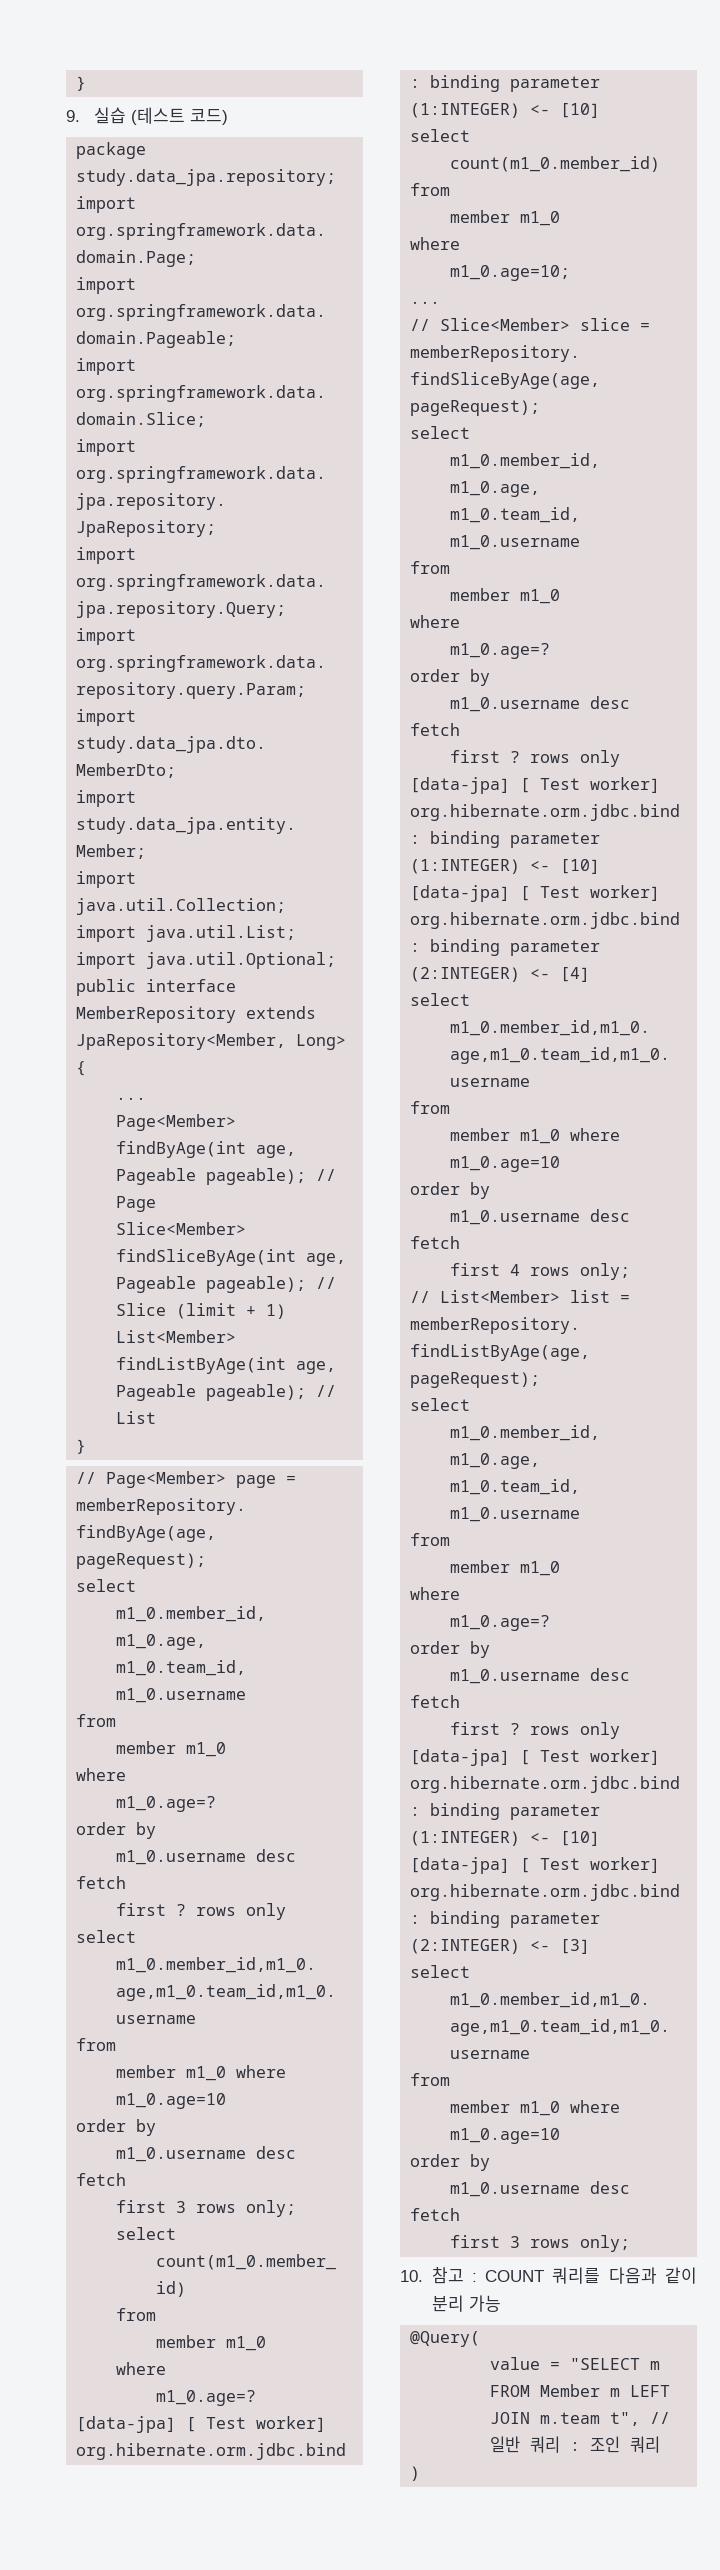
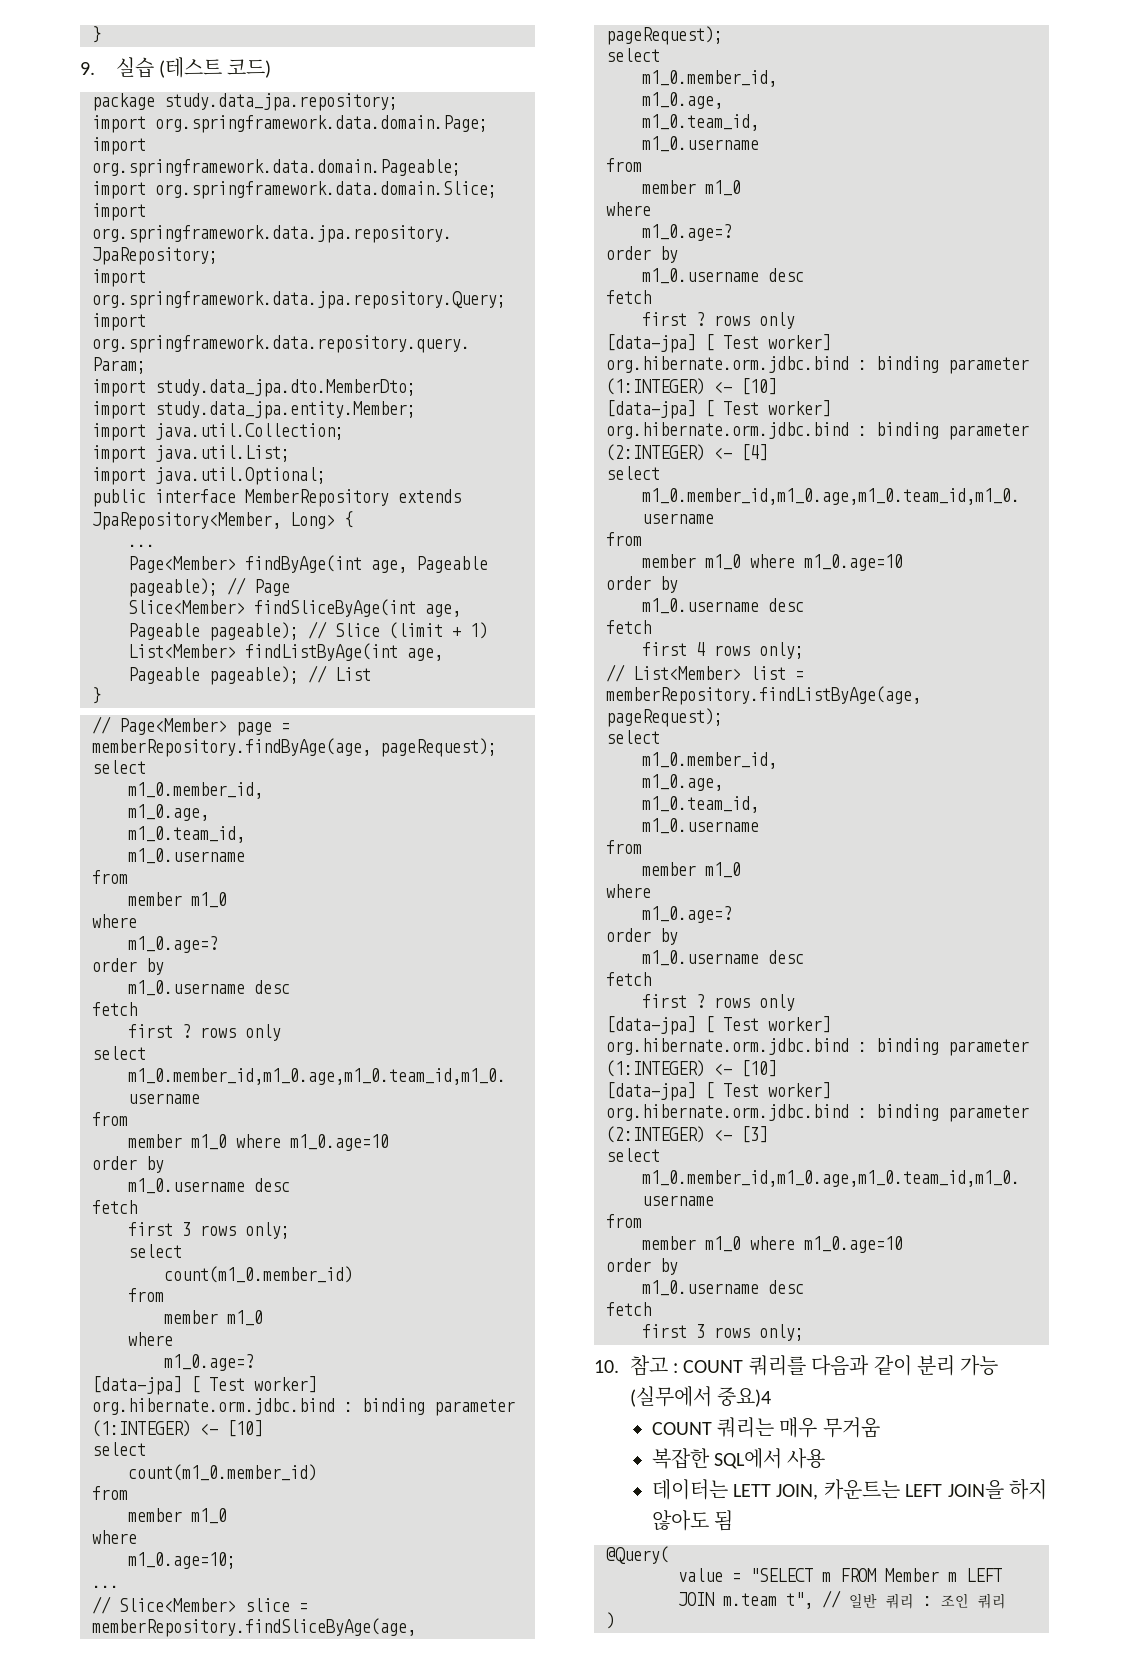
- 10. 참고 : COUNT 쿼리를 다음과 같이 분리 가능
+ 10. 참고 : COUNT 쿼리를 다음과 같이 분리 가능 (실무에서 중요)4
+ COUNT 쿼리는 매우 무거움
+ 복잡한 SQL에서 사용
+ 데이터는 LETT JOIN, 카운트는 LEFT JOIN을 하지 않아도 됨

